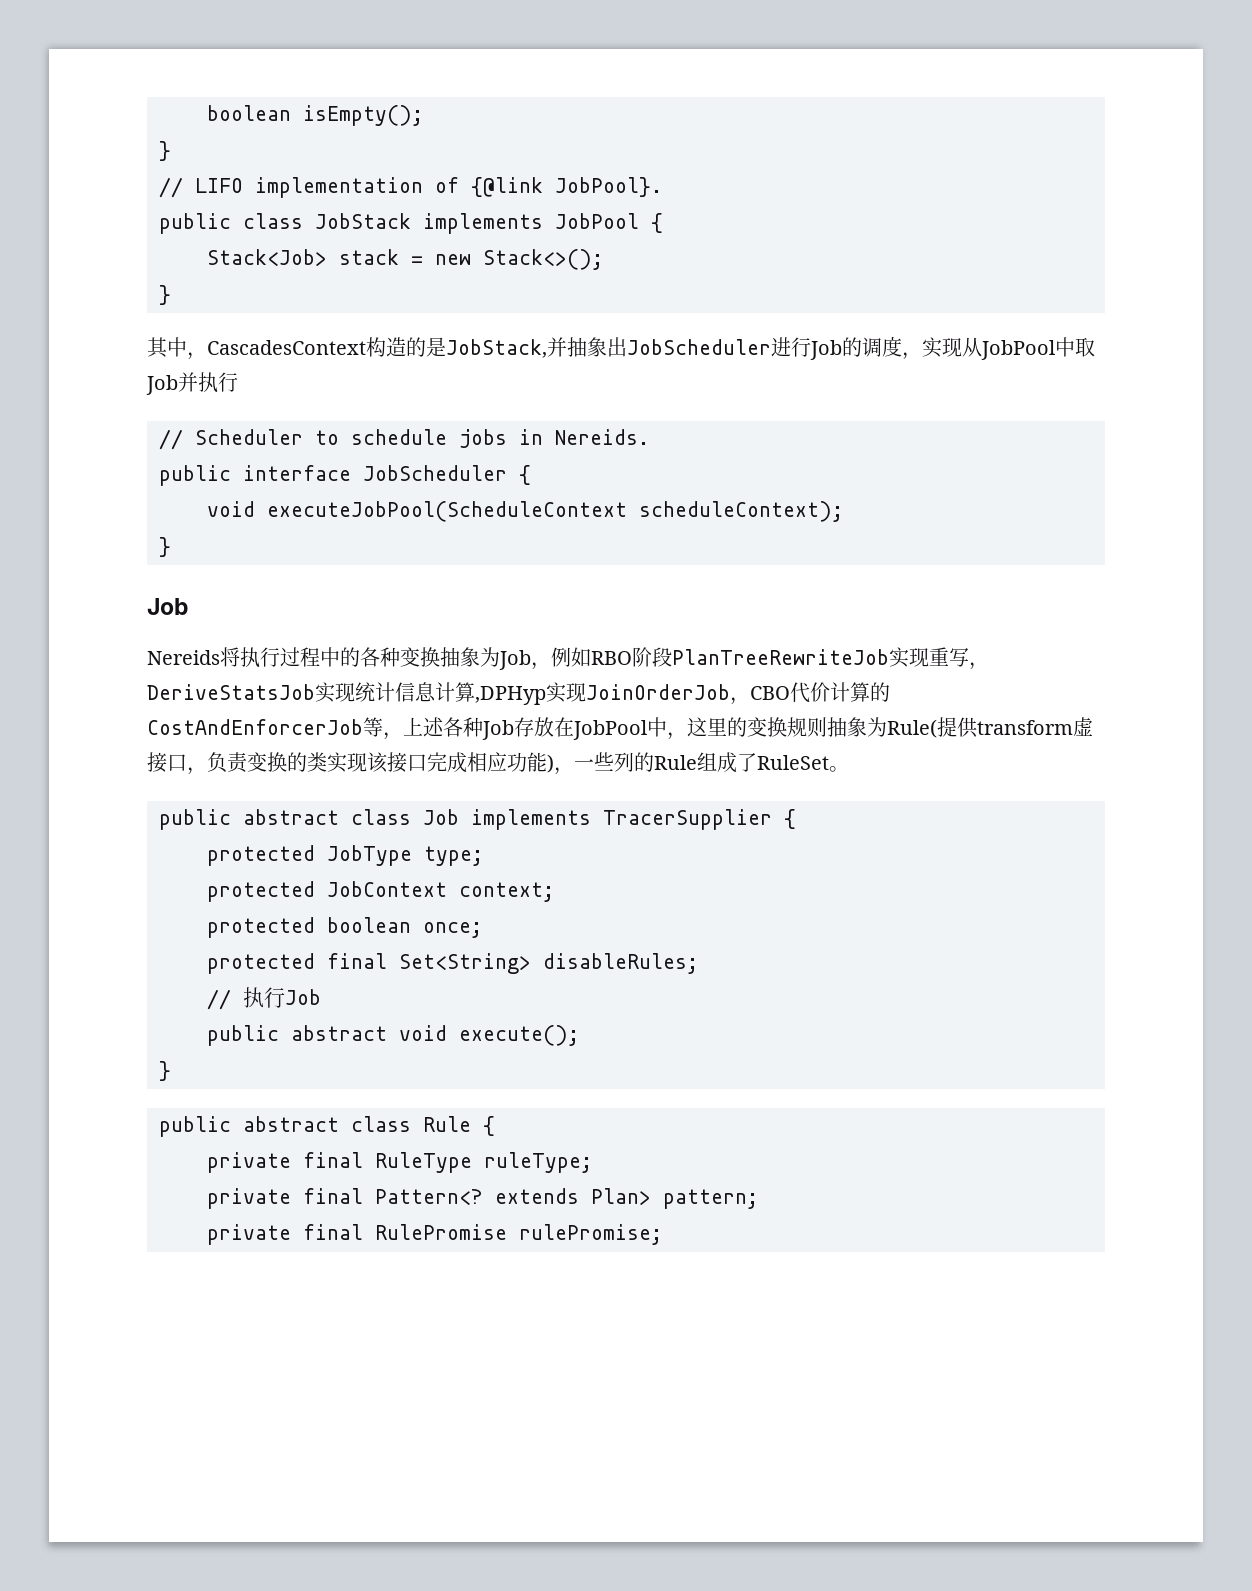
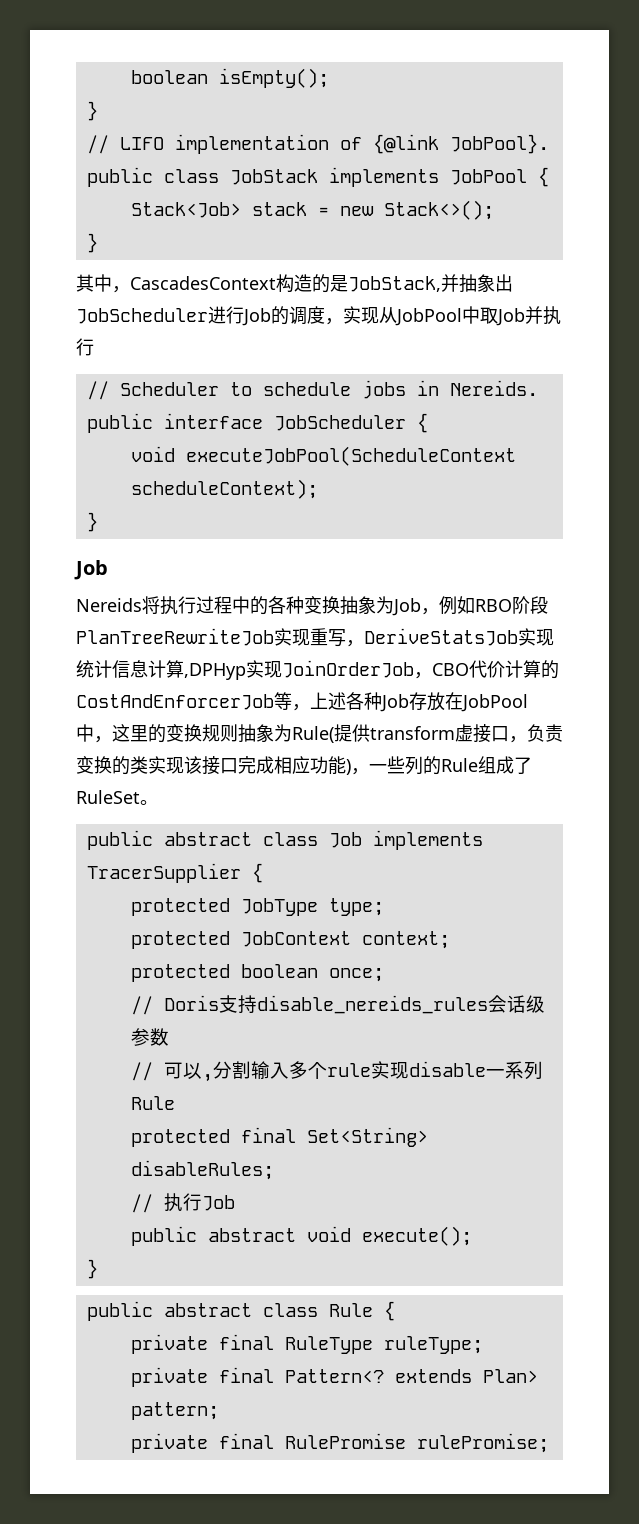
+ // Doris支持disable_nereids_rules会话级参数
+ // 可以,分割输入多个rule实现disable一系列Rule

